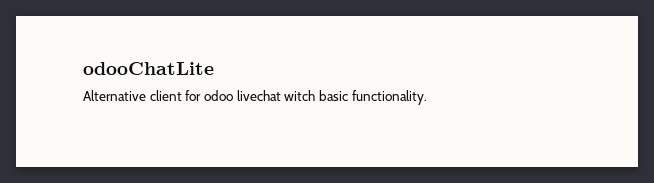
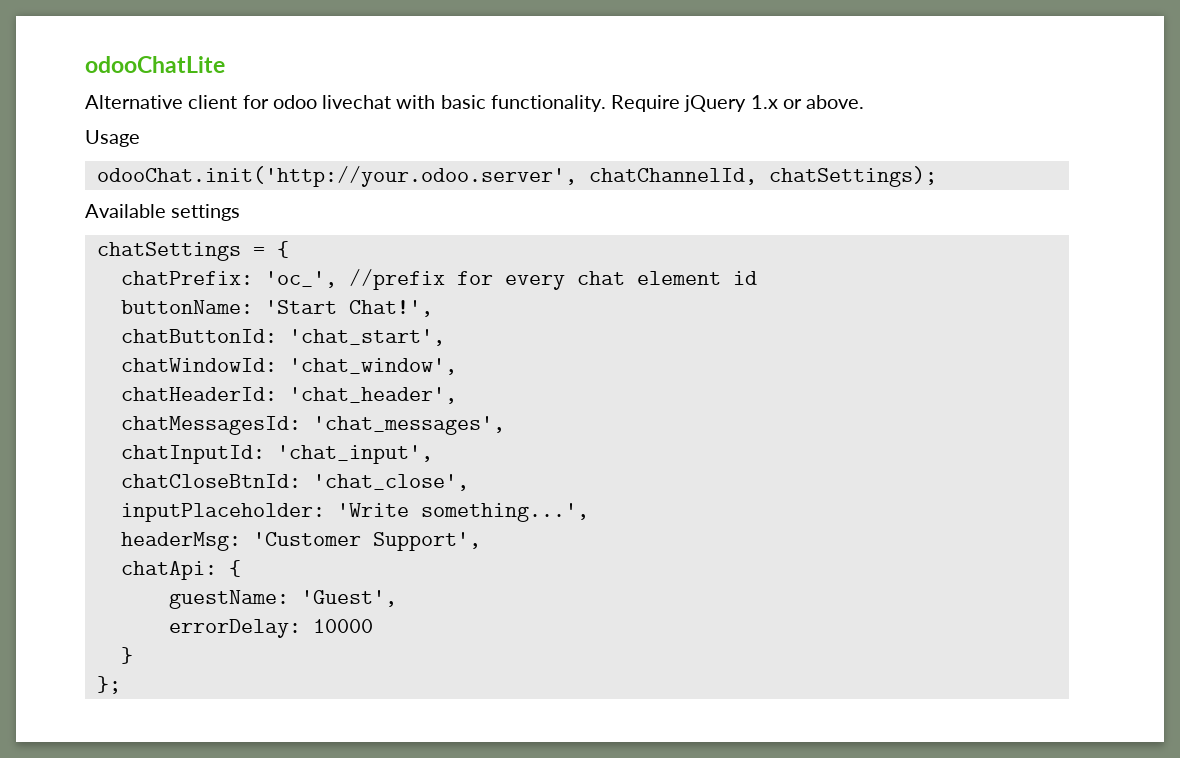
- Alternative client for odoo livechat witch basic functionality.
+ Alternative client for odoo livechat with basic functionality.
+ Require jQuery 1.x or above.
+ Usage
+ odooChat.init('http://your.odoo.server', chatChannelId, chatSettings);
+ Available settings
+ chatSettings = {
+ chatPrefix: 'oc_', //prefix for every chat element id
+ buttonName: 'Start Chat!',
+ chatButtonId: 'chat_start',
+ chatWindowId: 'chat_window',
+ chatHeaderId: 'chat_header',
+ chatMessagesId: 'chat_messages',
+ chatInputId: 'chat_input',
+ chatCloseBtnId: 'chat_close',
+ inputPlaceholder: 'Write something...',
+ headerMsg: 'Customer Support',
+ chatApi: {
+ guestName: 'Guest',
+ errorDelay: 10000
+ }
+ };

